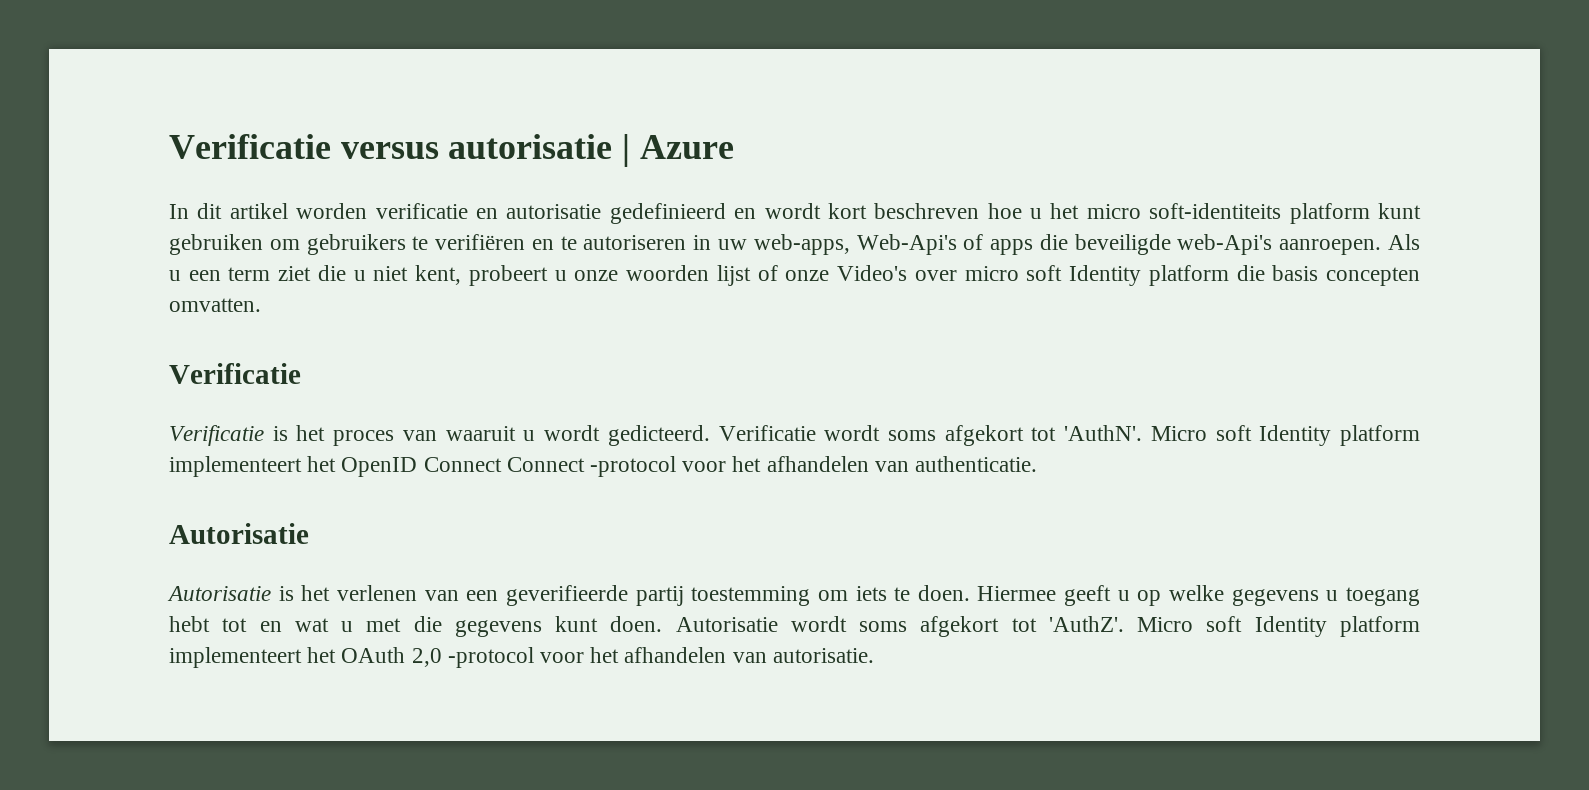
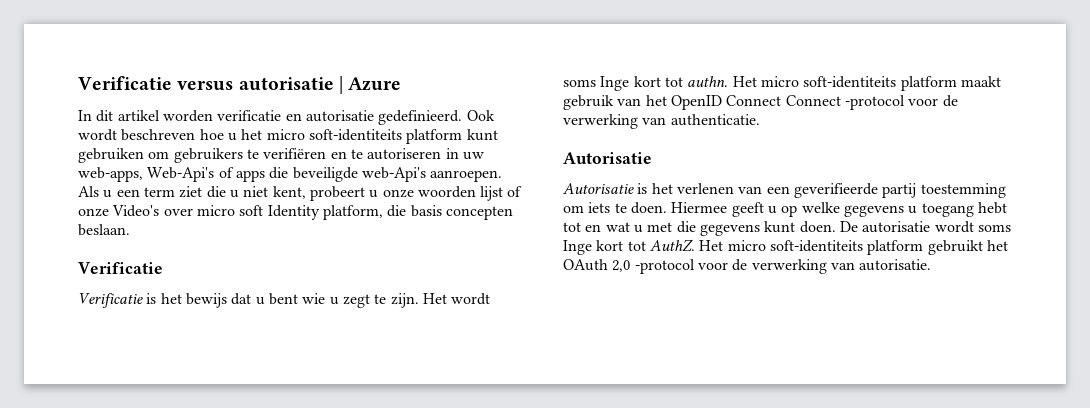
- In dit artikel worden verificatie en autorisatie gedefinieerd en wordt kort beschreven hoe u het micro soft-identiteits platform kunt gebruiken om gebruikers te verifiëren en te autoriseren in uw web-apps, Web-Api's of apps die beveiligde web-Api's aanroepen.
+ In dit artikel worden verificatie en autorisatie gedefinieerd. Ook wordt beschreven hoe u het micro soft-identiteits platform kunt gebruiken om gebruikers te verifiëren en te autoriseren in uw web-apps, Web-Api's of apps die beveiligde web-Api's aanroepen.
- Als u een term ziet die u niet kent, probeert u onze woorden lijst of onze Video's over micro soft Identity platform die basis concepten omvatten.
+ Als u een term ziet die u niet kent, probeert u onze woorden lijst of onze Video's over micro soft Identity platform, die basis concepten beslaan.
- Verificatie is het proces van waaruit u wordt gedicteerd. Verificatie wordt soms afgekort tot 'AuthN'. Micro soft Identity platform implementeert het OpenID Connect Connect -protocol voor het afhandelen van authenticatie.
+ Verificatie is het bewijs dat u bent wie u zegt te zijn. Het wordt soms Inge kort tot authn. Het micro soft-identiteits platform maakt gebruik van het OpenID Connect Connect -protocol voor de verwerking van authenticatie.
- Autorisatie wordt soms afgekort tot 'AuthZ'. Micro soft Identity platform implementeert het OAuth 2,0 -protocol voor het afhandelen van autorisatie.
+ De autorisatie wordt soms Inge kort tot AuthZ. Het micro soft-identiteits platform gebruikt het OAuth 2,0 -protocol voor de verwerking van autorisatie.

